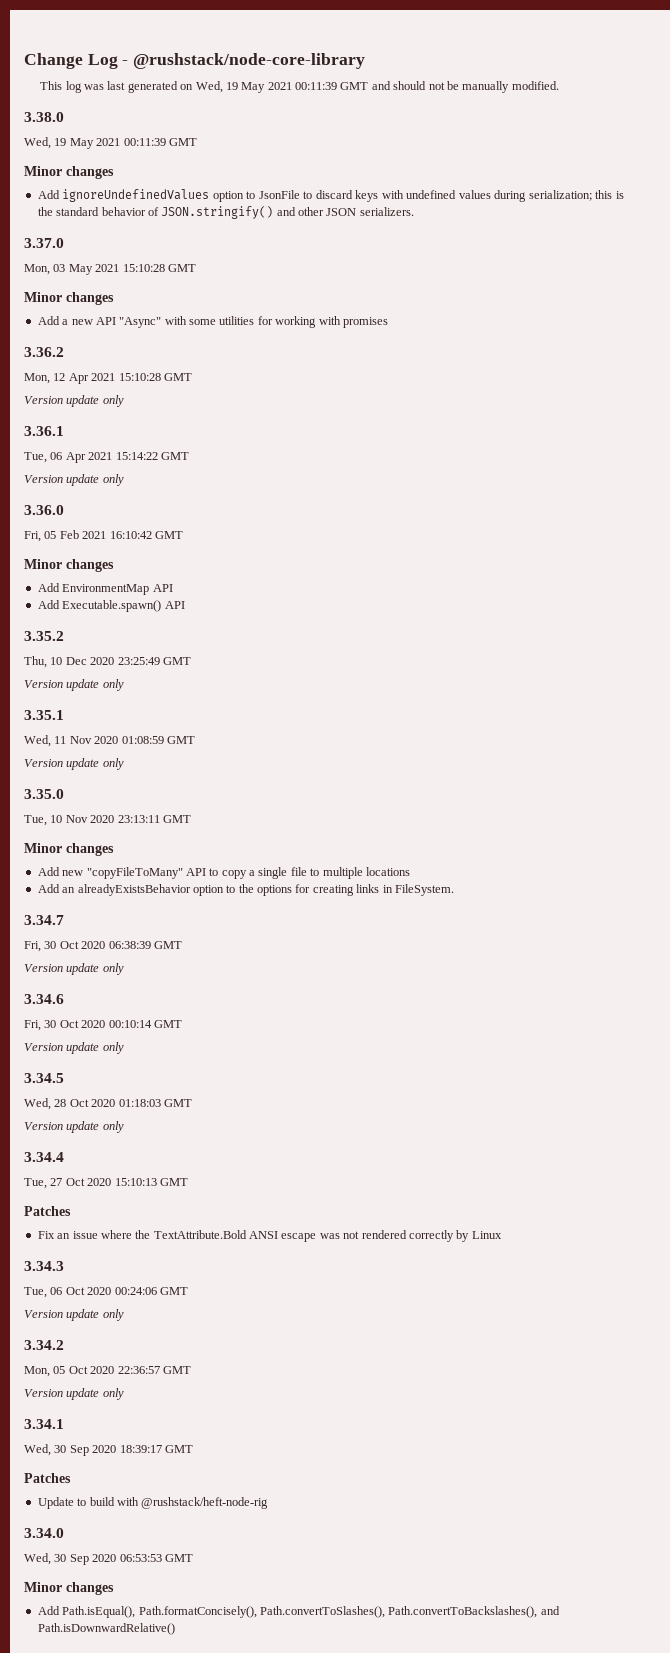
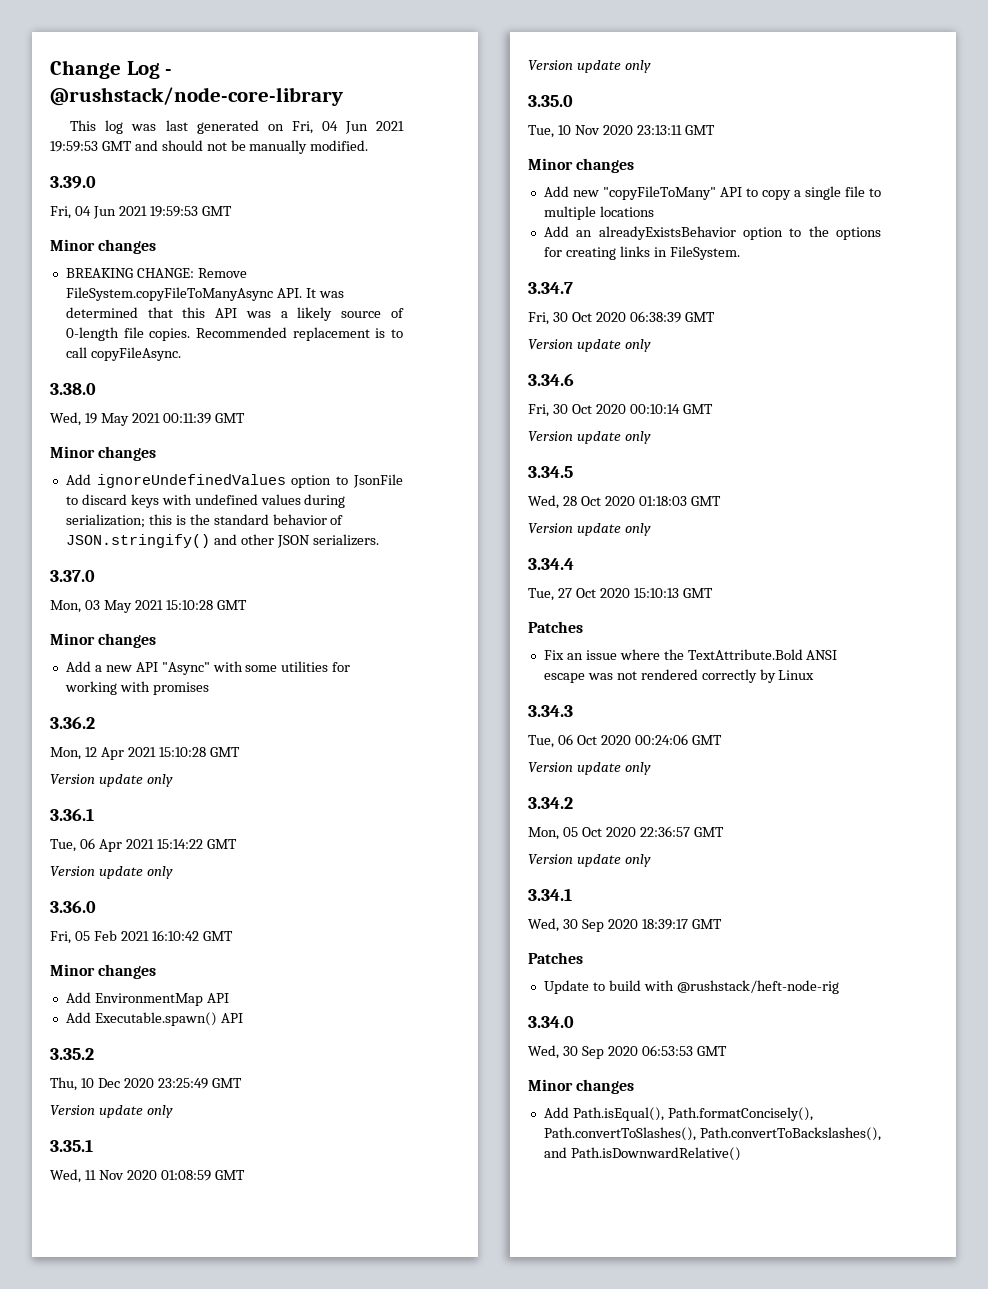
- This log was last generated on Wed, 19 May 2021 00:11:39 GMT and should not be manually modified.
+ This log was last generated on Fri, 04 Jun 2021 19:59:53 GMT and should not be manually modified.
+ 3.39.0
+ Fri, 04 Jun 2021 19:59:53 GMT
+ Minor changes
+ BREAKING CHANGE: Remove FileSystem.copyFileToManyAsync API. It was determined that this API was a likely source of 0-length file copies. Recommended replacement is to call copyFileAsync.

